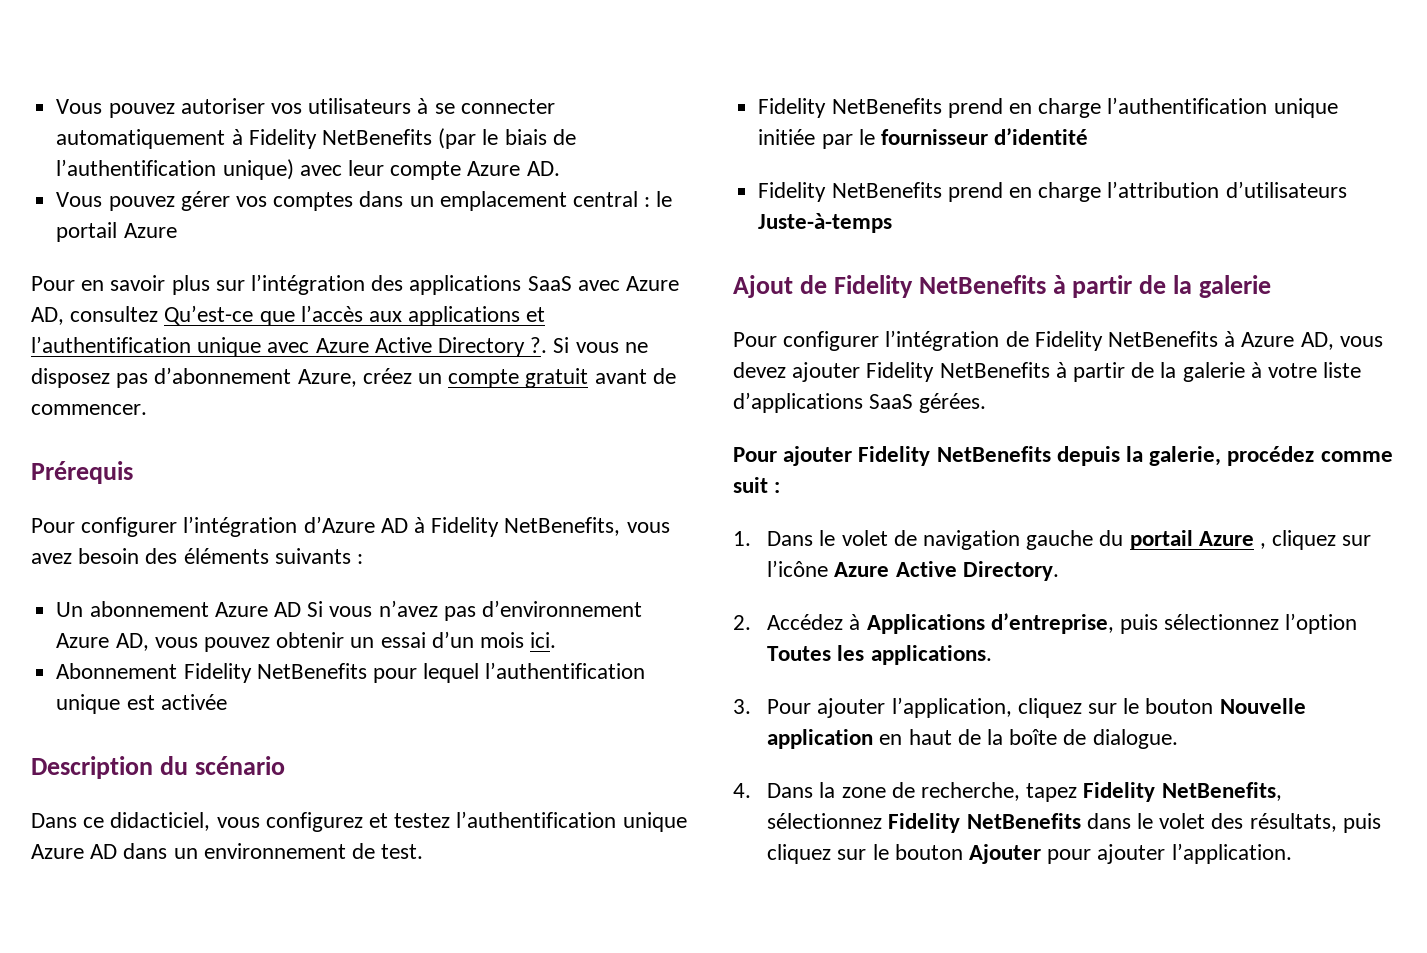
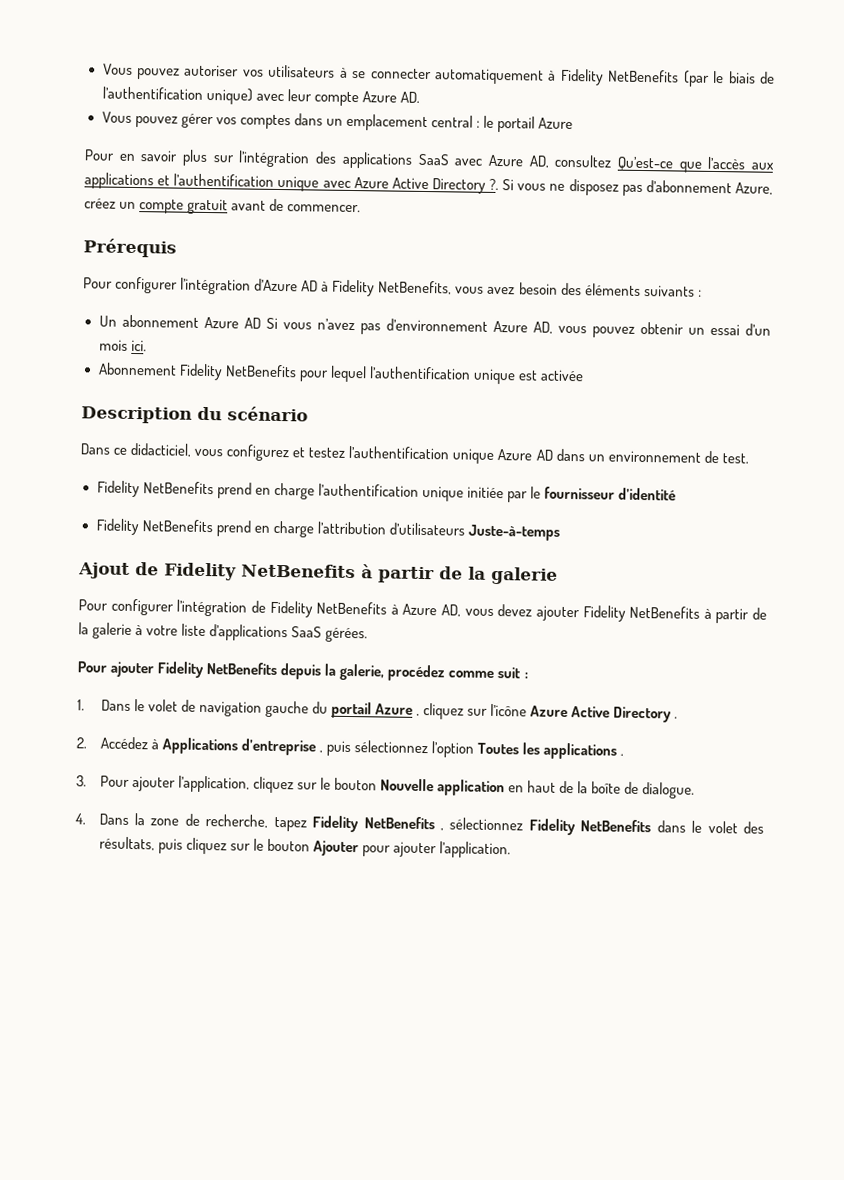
- 1. Dans le volet de navigation gauche du portail Azure , cliquez sur l’icône Azure Active Directory.
+ 1. Dans le volet de navigation gauche du portail Azure , cliquez sur l’icône Azure Active Directory .
- 2. Accédez à Applications d’entreprise, puis sélectionnez l’option Toutes les applications.
+ 2. Accédez à Applications d’entreprise , puis sélectionnez l’option Toutes les applications .
- 4. Dans la zone de recherche, tapez Fidelity NetBenefits, sélectionnez Fidelity NetBenefits dans le volet des résultats, puis cliquez sur le bouton Ajouter pour ajouter l’application.
+ 4. Dans la zone de recherche, tapez Fidelity NetBenefits , sélectionnez Fidelity NetBenefits dans le volet des résultats, puis cliquez sur le bouton Ajouter pour ajouter l’application.

